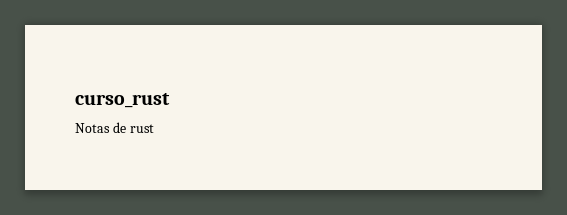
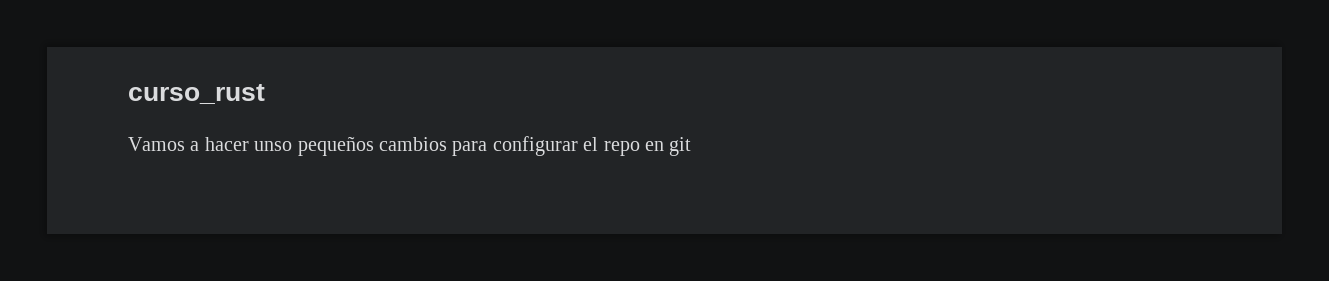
- Notas de rust
+ Vamos a hacer unso pequeños cambios para configurar el repo en git

